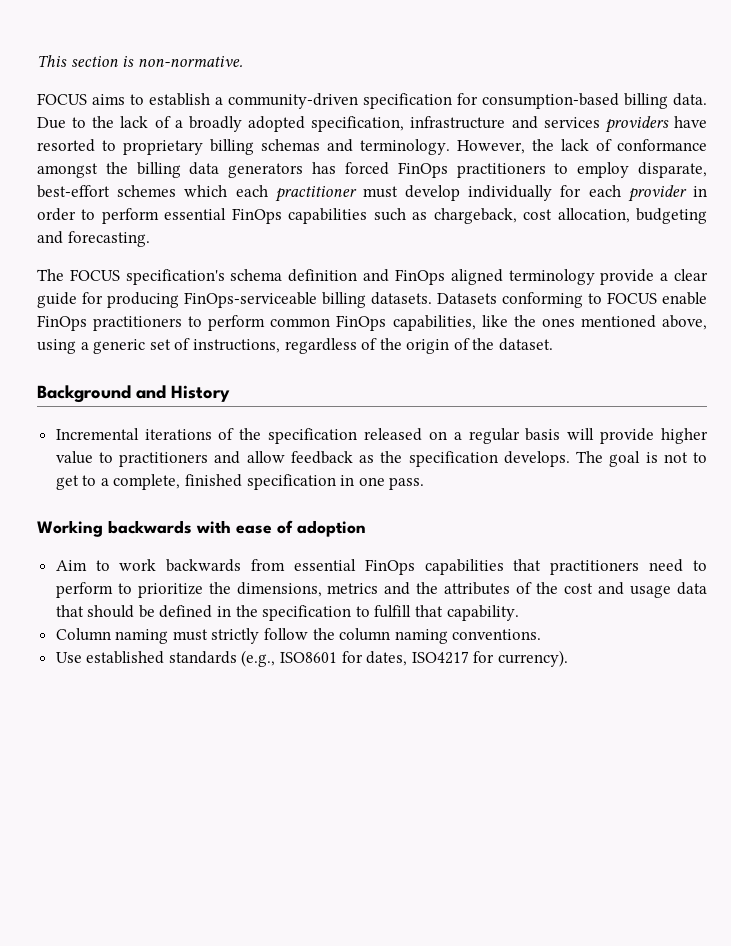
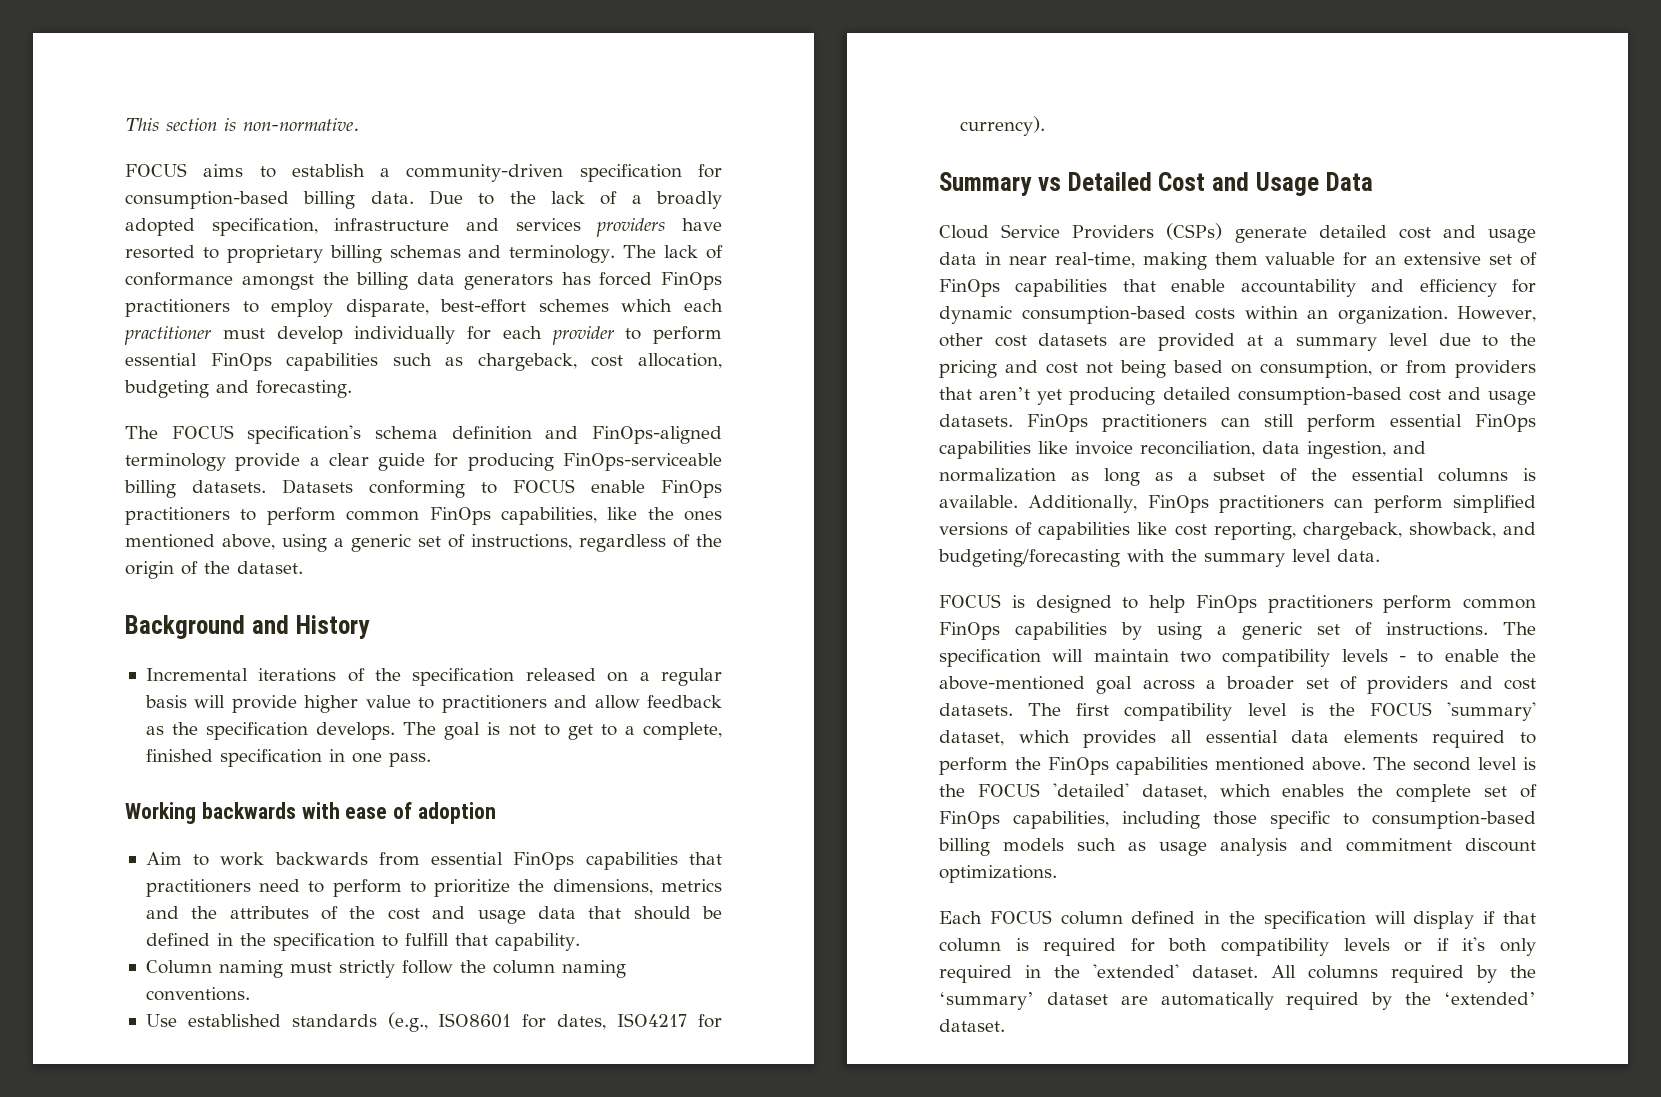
- However, the lack of conformance amongst the billing data generators has forced FinOps practitioners to employ disparate, best-effort schemes which each practitioner must develop individually for each provider in order to perform essential FinOps capabilities such as chargeback, cost allocation, budgeting and forecasting.
+ The lack of conformance amongst the billing data generators has forced FinOps practitioners to employ disparate, best-effort schemes which each practitioner must develop individually for each provider to perform essential FinOps capabilities such as chargeback, cost allocation, budgeting and forecasting.
- The FOCUS specification's schema definition and FinOps aligned terminology provide a clear guide for producing FinOps-serviceable billing datasets.
+ The FOCUS specification's schema definition and FinOps-aligned terminology provide a clear guide for producing FinOps-serviceable billing datasets.
+ Summary vs Detailed Cost and Usage Data
+ Cloud Service Providers (CSPs) generate detailed cost and usage data in near real-time, making them valuable for an extensive set of FinOps capabilities that enable accountability and efficiency for dynamic consumption-based costs within an organization. However, other cost datasets are provided at a summary level due to the pricing and cost not being based on consumption, or from providers that aren’t yet producing detailed consumption-based cost and usage datasets. FinOps practitioners can still perform essential FinOps capabilities like invoice reconciliation, data ingestion, and normalization as long as a subset of the essential columns is available. Additionally, FinOps practitioners can perform simplified versions of capabilities like cost reporting, chargeback, showback, and budgeting/forecasting with the summary level data.
+ FOCUS is designed to help FinOps practitioners perform common FinOps capabilities by using a generic set of instructions. The specification will maintain two compatibility levels - to enable the above-mentioned goal across a broader set of providers and cost datasets. The first compatibility level is the FOCUS 'summary' dataset, which provides all essential data elements required to perform the FinOps capabilities mentioned above. The second level is the FOCUS 'detailed' dataset, which enables the complete set of FinOps capabilities, including those specific to consumption-based billing models such as usage analysis and commitment discount optimizations.
+ Each FOCUS column defined in the specification will display if that column is required for both compatibility levels or if it's only required in the 'extended' dataset. All columns required by the ‘summary’ dataset are automatically required by the ‘extended’ dataset.

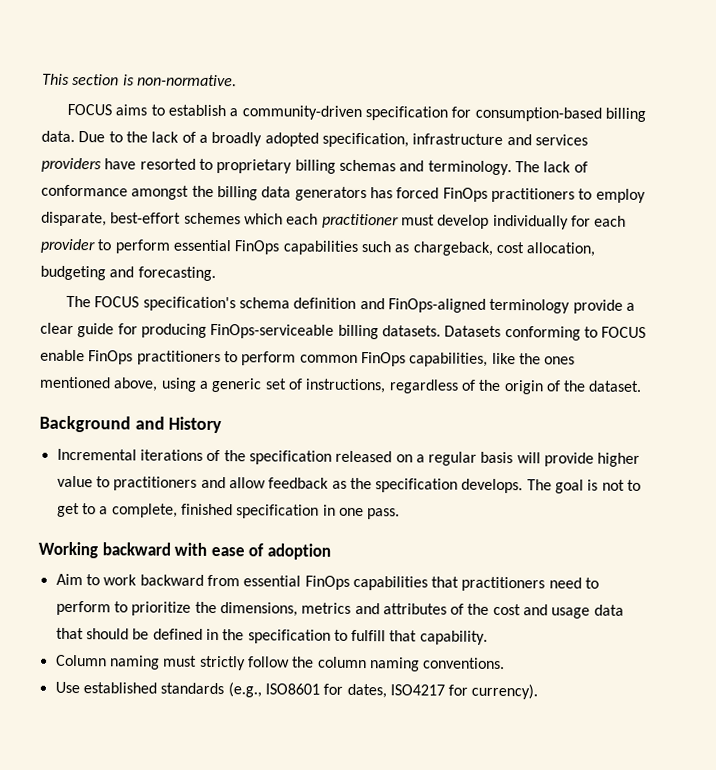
- Working backwards with ease of adoption
+ Working backward with ease of adoption
- Aim to work backwards from essential FinOps capabilities that practitioners need to perform to prioritize the dimensions, metrics and the attributes of the cost and usage data that should be defined in the specification to fulfill that capability.
+ Aim to work backward from essential FinOps capabilities that practitioners need to perform to prioritize the dimensions, metrics and attributes of the cost and usage data that should be defined in the specification to fulfill that capability.
- Summary vs Detailed Cost and Usage Data
- Cloud Service Providers (CSPs) generate detailed cost and usage data in near real-time, making them valuable for an extensive set of FinOps capabilities that enable accountability and efficiency for dynamic consumption-based costs within an organization. However, other cost datasets are provided at a summary level due to the pricing and cost not being based on consumption, or from providers that aren’t yet producing detailed consumption-based cost and usage datasets. FinOps practitioners can still perform essential FinOps capabilities like invoice reconciliation, data ingestion, and normalization as long as a subset of the essential columns is available. Additionally, FinOps practitioners can perform simplified versions of capabilities like cost reporting, chargeback, showback, and budgeting/forecasting with the summary level data.
- FOCUS is designed to help FinOps practitioners perform common FinOps capabilities by using a generic set of instructions. The specification will maintain two compatibility levels - to enable the above-mentioned goal across a broader set of providers and cost datasets. The first compatibility level is the FOCUS 'summary' dataset, which provides all essential data elements required to perform the FinOps capabilities mentioned above. The second level is the FOCUS 'detailed' dataset, which enables the complete set of FinOps capabilities, including those specific to consumption-based billing models such as usage analysis and commitment discount optimizations.
- Each FOCUS column defined in the specification will display if that column is required for both compatibility levels or if it's only required in the 'extended' dataset. All columns required by the ‘summary’ dataset are automatically required by the ‘extended’ dataset.

